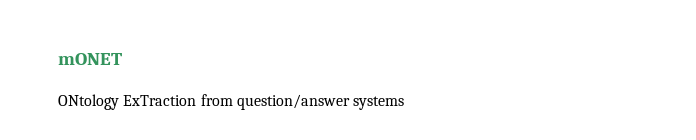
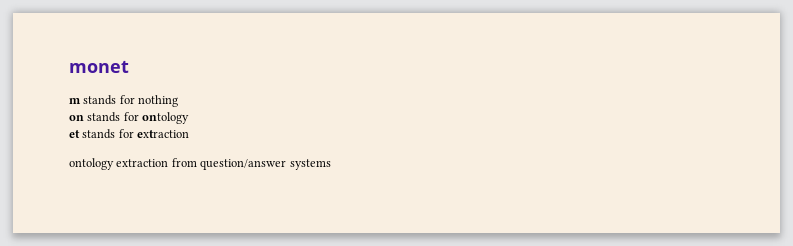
- mONET
- ONtology ExTraction from question/answer systems
+ monet
+ m stands for nothing
+ on stands for ontology
+ et stands for extraction
+ ontology extraction from question/answer systems

